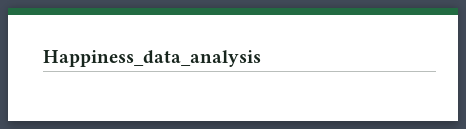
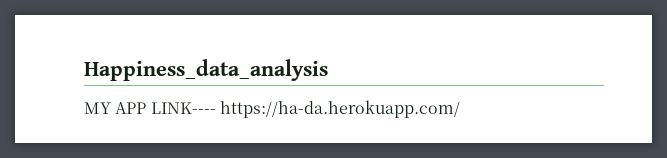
+ MY APP LINK---- https://ha-da.herokuapp.com/

